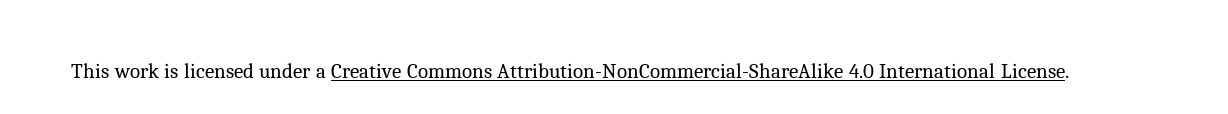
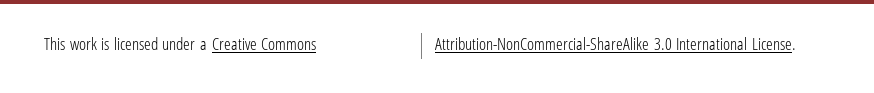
- This work is licensed under a Creative Commons Attribution-NonCommercial-ShareAlike 4.0 International License.
+ This work is licensed under a Creative Commons Attribution-NonCommercial-ShareAlike 3.0 International License.

